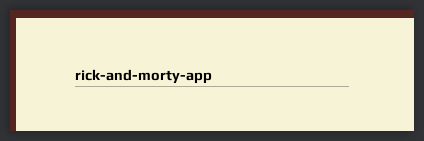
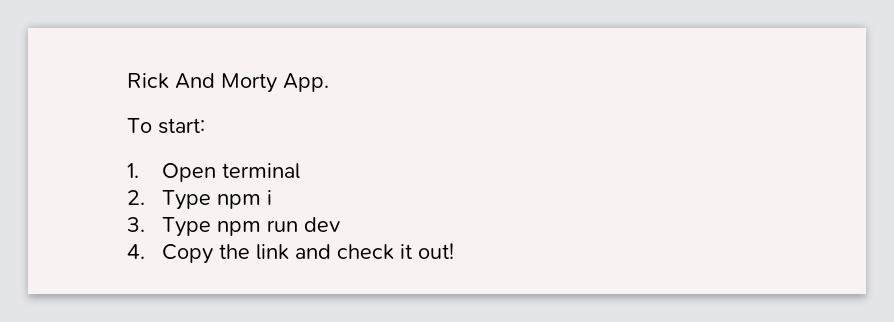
- rick-and-morty-app
+ Rick And Morty App.
+ To start:
+ 1. Open terminal
+ 2. Type npm i
+ 3. Type npm run dev
+ 4. Copy the link and check it out!

